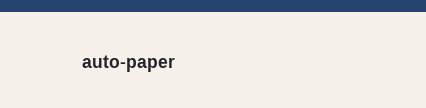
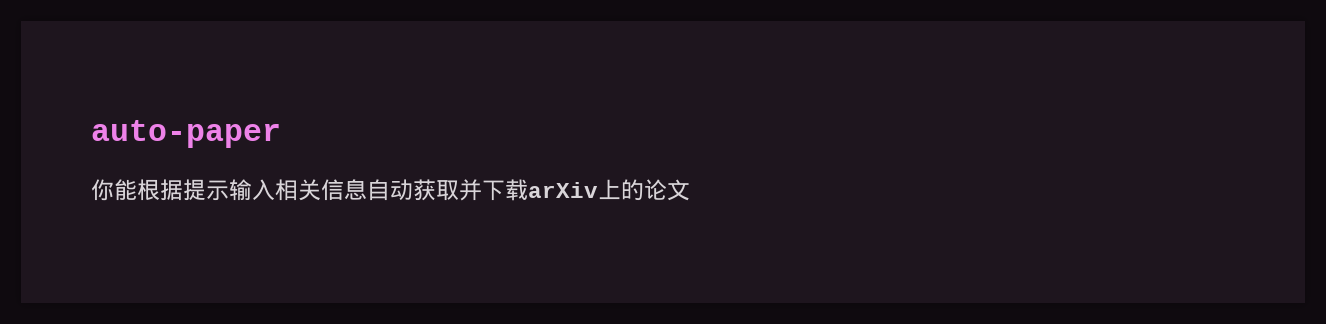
+ 你能根据提示输入相关信息自动获取并下载arXiv上的论文

